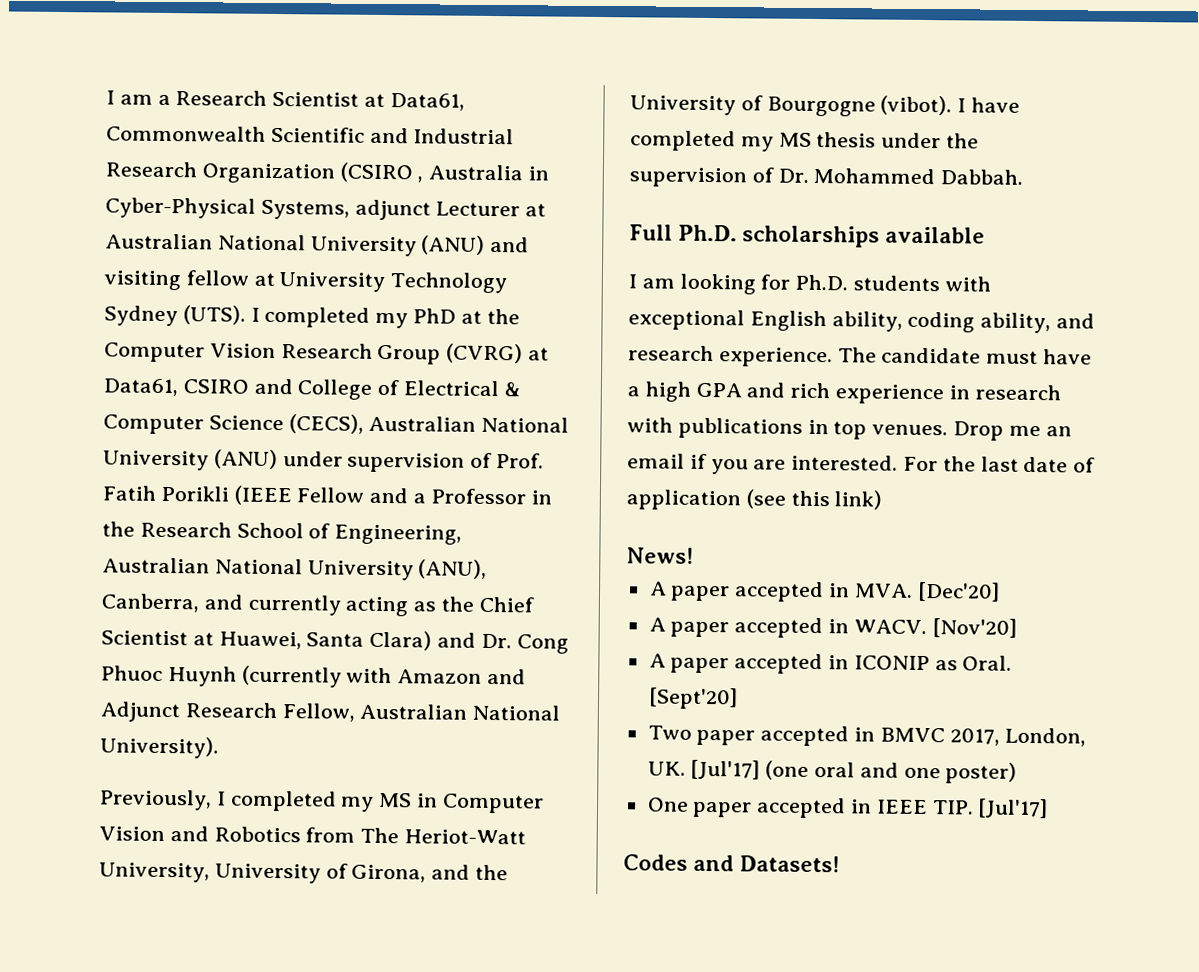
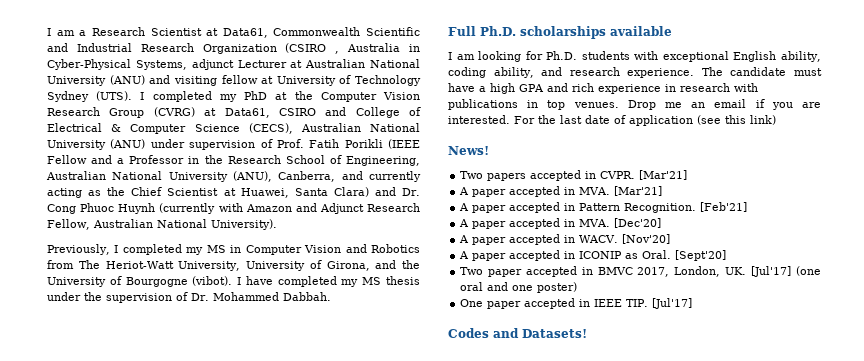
- I am a Research Scientist at Data61, Commonwealth Scientific and Industrial Research Organization (CSIRO , Australia in Cyber-Physical Systems, adjunct Lecturer at Australian National University (ANU) and visiting fellow at University Technology Sydney (UTS).
+ I am a Research Scientist at Data61, Commonwealth Scientific and Industrial Research Organization (CSIRO , Australia in Cyber-Physical Systems, adjunct Lecturer at Australian National University (ANU) and visiting fellow at University of Technology Sydney (UTS).
+ Two papers accepted in CVPR. [Mar'21]
+ A paper accepted in MVA. [Mar'21]
+ A paper accepted in Pattern Recognition. [Feb'21]

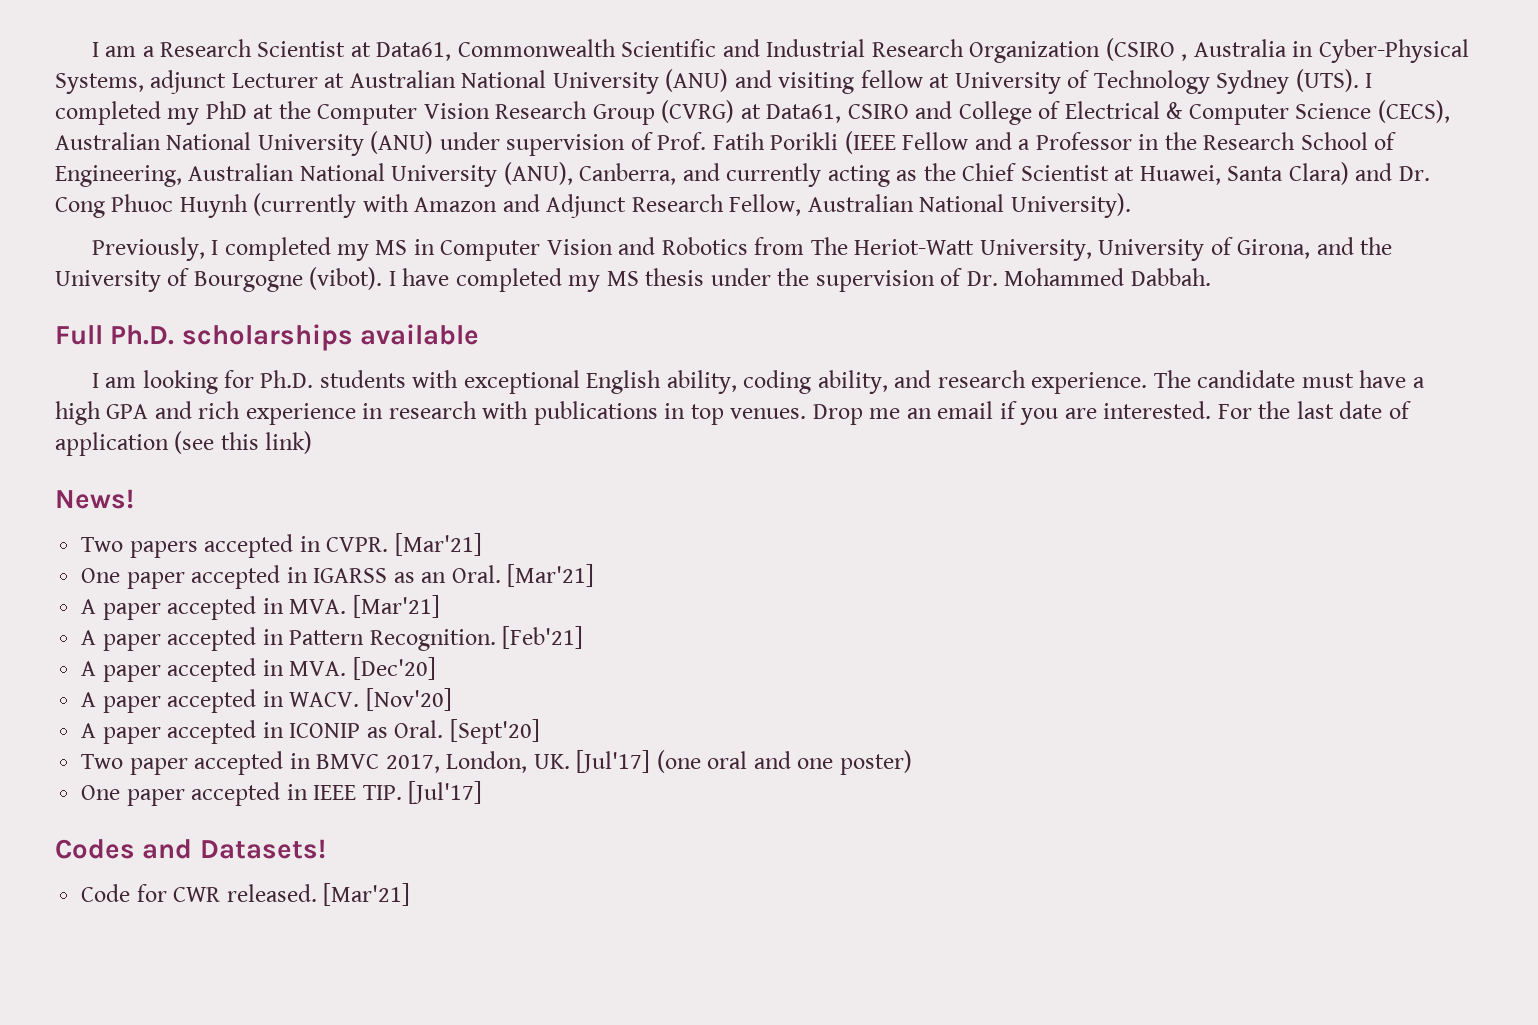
+ One paper accepted in IGARSS as an Oral. [Mar'21]
+ Code for CWR released. [Mar'21]

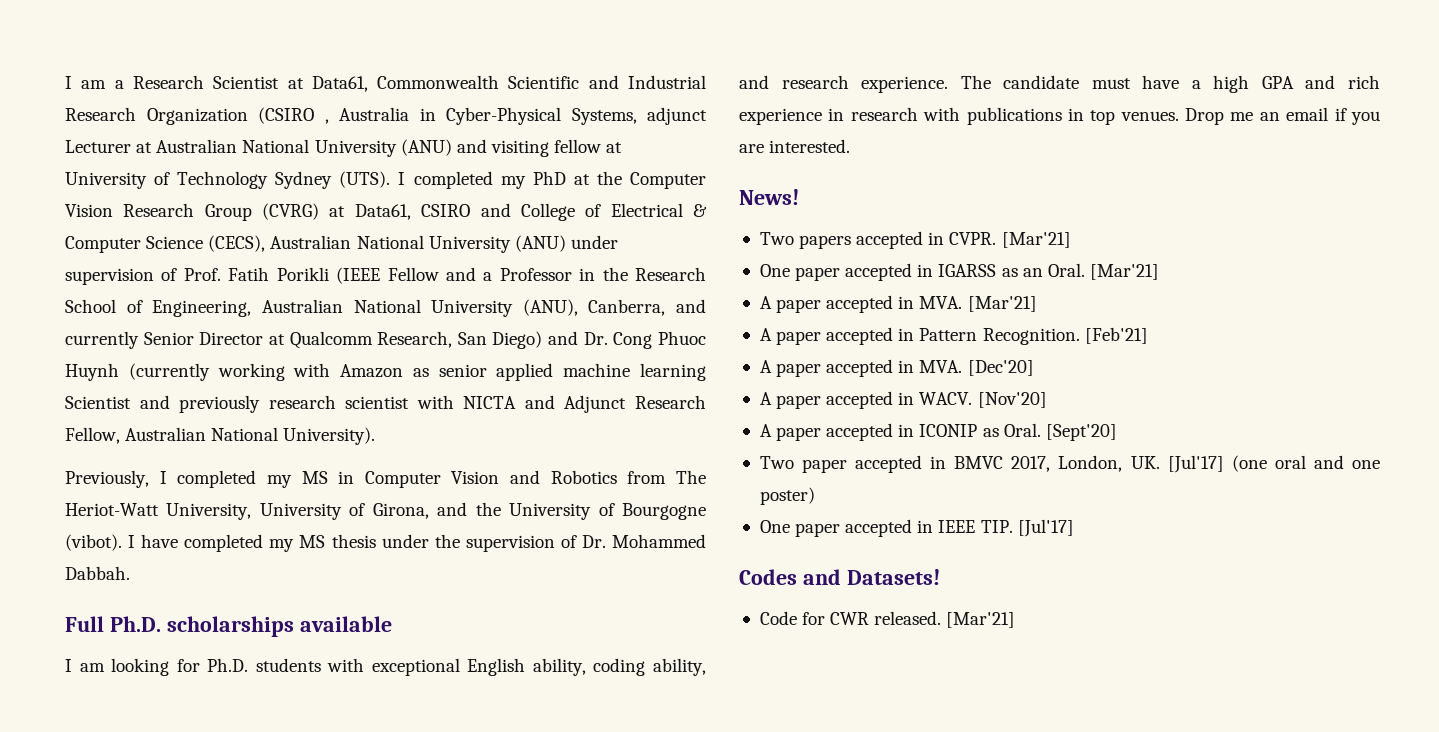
- I completed my PhD at the Computer Vision Research Group (CVRG) at Data61, CSIRO and College of Electrical & Computer Science (CECS), Australian National University (ANU) under supervision of Prof. Fatih Porikli (IEEE Fellow and a Professor in the Research School of Engineering, Australian National University (ANU), Canberra, and currently acting as the Chief Scientist at Huawei, Santa Clara) and Dr. Cong Phuoc Huynh (currently with Amazon and Adjunct Research Fellow, Australian National University).
+ I completed my PhD at the Computer Vision Research Group (CVRG) at Data61, CSIRO and College of Electrical & Computer Science (CECS), Australian National University (ANU) under supervision of Prof. Fatih Porikli (IEEE Fellow and a Professor in the Research School of Engineering, Australian National University (ANU), Canberra, and currently Senior Director at Qualcomm Research, San Diego) and Dr. Cong Phuoc Huynh (currently working with Amazon as senior applied machine learning Scientist and previously research scientist with NICTA and Adjunct Research Fellow, Australian National University).
- For the last date of application (see this link)

